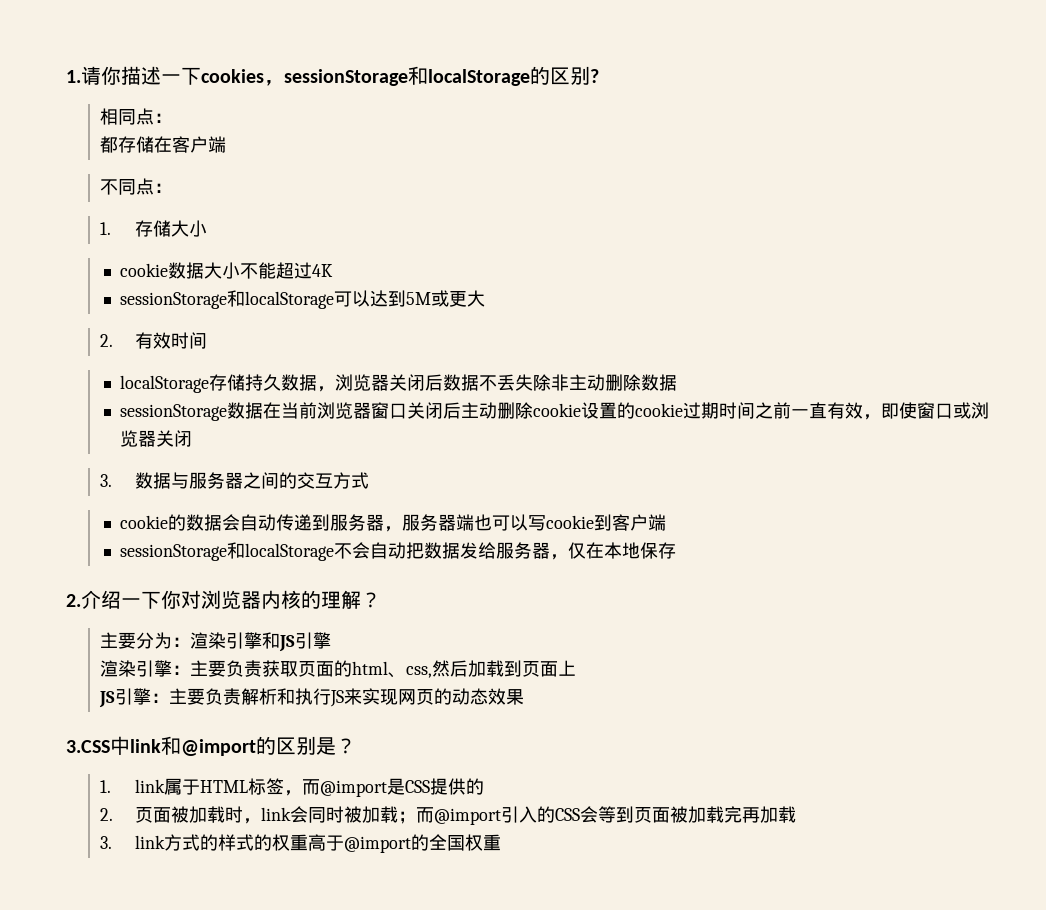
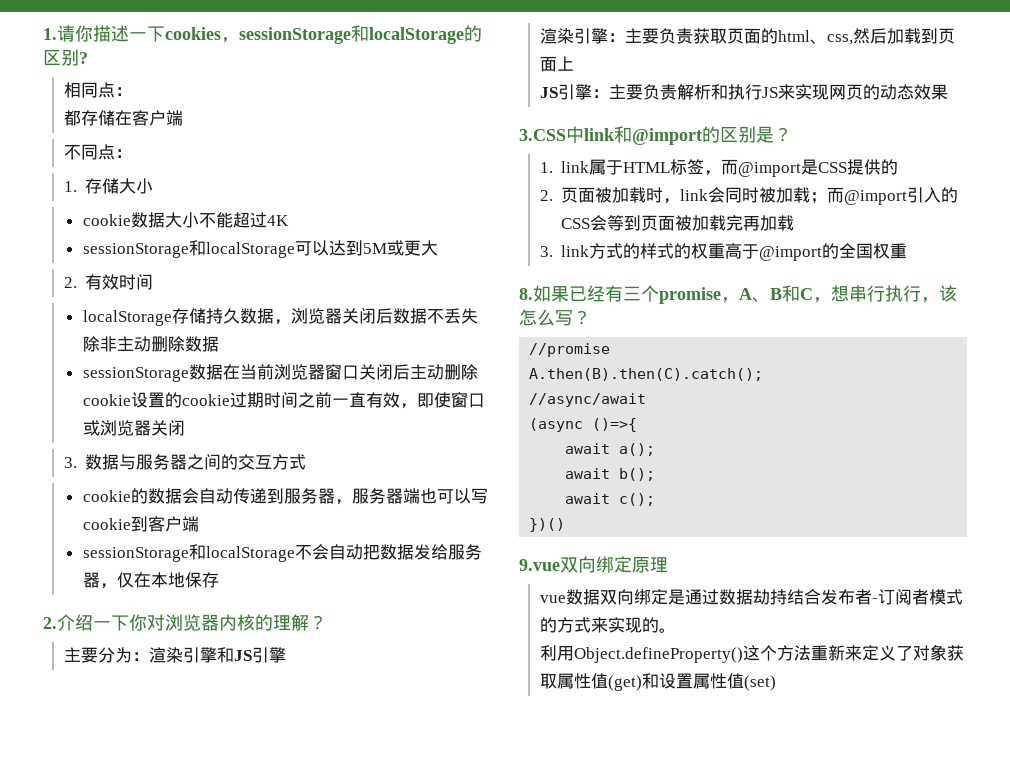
+ 8.如果已经有三个promise，A、B和C，想串行执行，该怎么写？
+ //promise
+ A.then(B).then(C).catch();
+ //async/await
+ (async ()=>{
+ await a();
+ await b();
+ await c();
+ })()
+ 9.vue双向绑定原理
+ vue数据双向绑定是通过数据劫持结合发布者-订阅者模式的方式来实现的。
+ 利用Object.defineProperty()这个方法重新来定义了对象获取属性值(get)和设置属性值(set)

